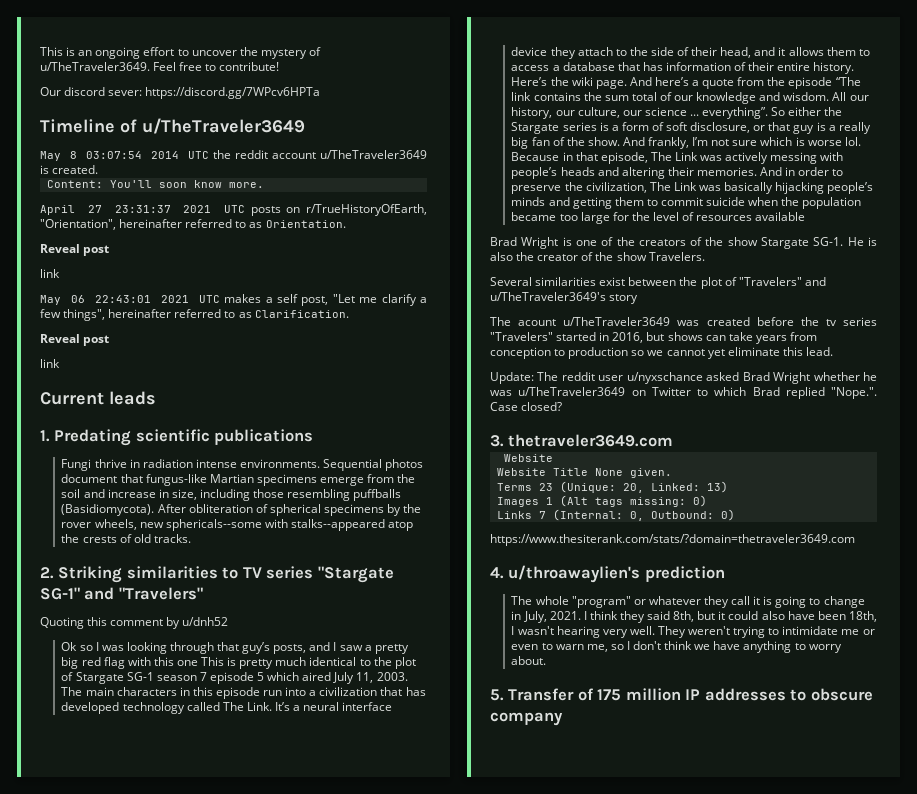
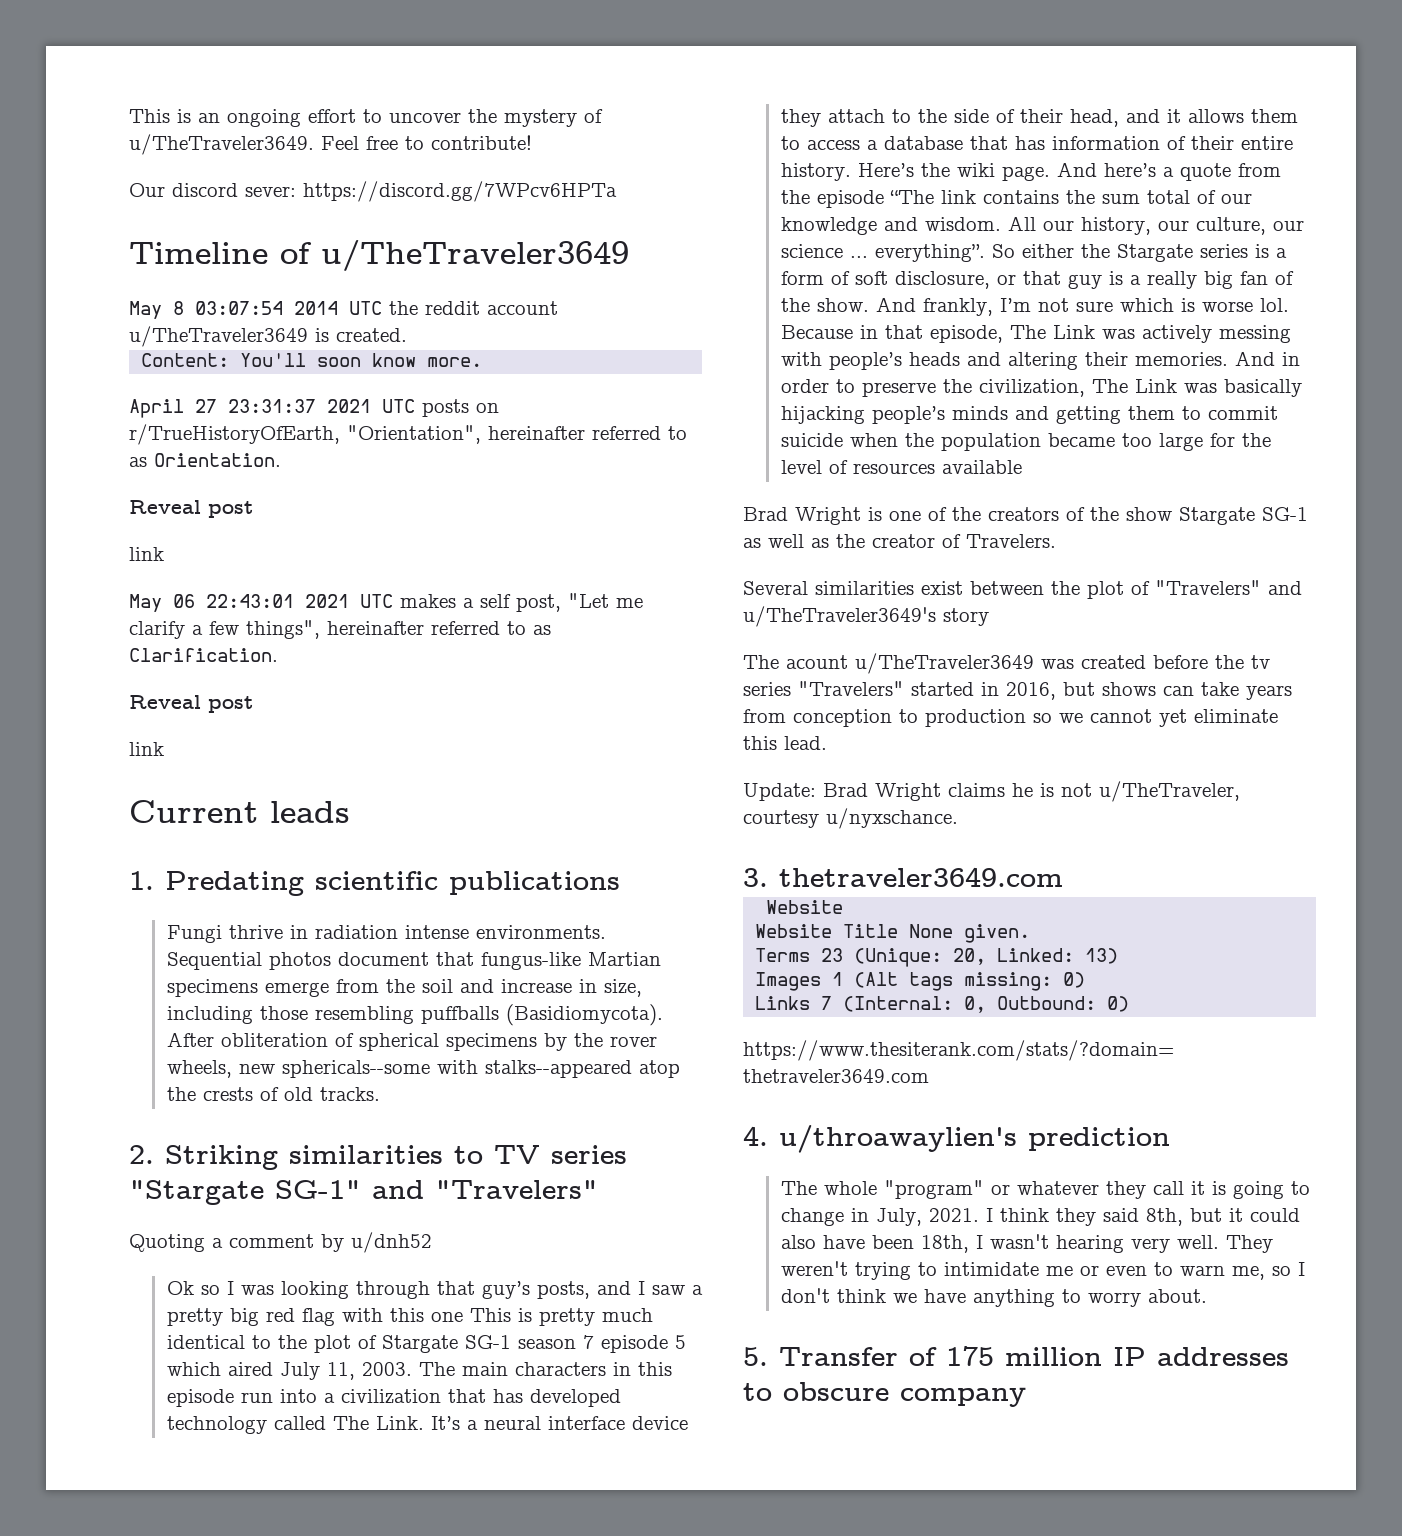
- Quoting this comment by u/dnh52
+ Quoting a comment by u/dnh52
- Brad Wright is one of the creators of the show Stargate SG-1. He is also the creator of the show Travelers.
+ Brad Wright is one of the creators of the show Stargate SG-1 as well as the creator of Travelers.
- Update: The reddit user u/nyxschance asked Brad Wright whether he was u/TheTraveler3649 on Twitter to which Brad replied "Nope.". Case closed?
+ Update: Brad Wright claims he is not u/TheTraveler, courtesy u/nyxschance.

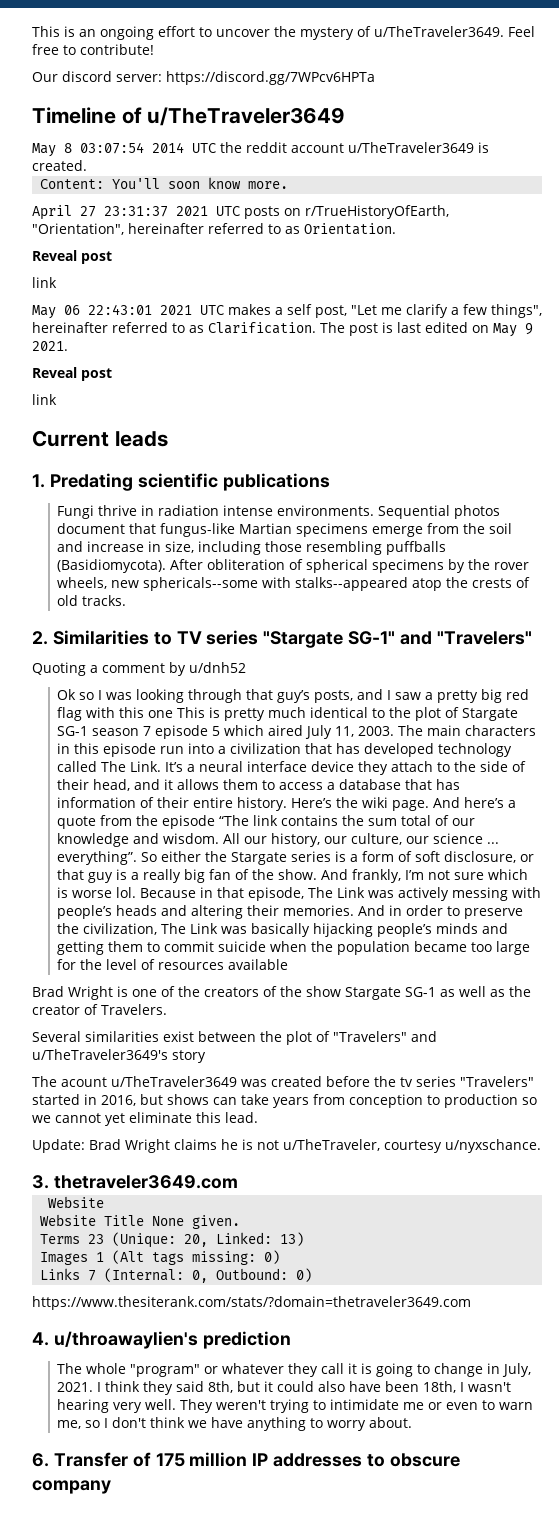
- Our discord sever: https://discord.gg/7WPcv6HPTa
+ Our discord server: https://discord.gg/7WPcv6HPTa
+ The post is last edited on May 9 2021.
- 2. Striking similarities to TV series "Stargate SG-1" and "Travelers"
+ 2. Similarities to TV series "Stargate SG-1" and "Travelers"
- 5. Transfer of 175 million IP addresses to obscure company
+ 6. Transfer of 175 million IP addresses to obscure company

